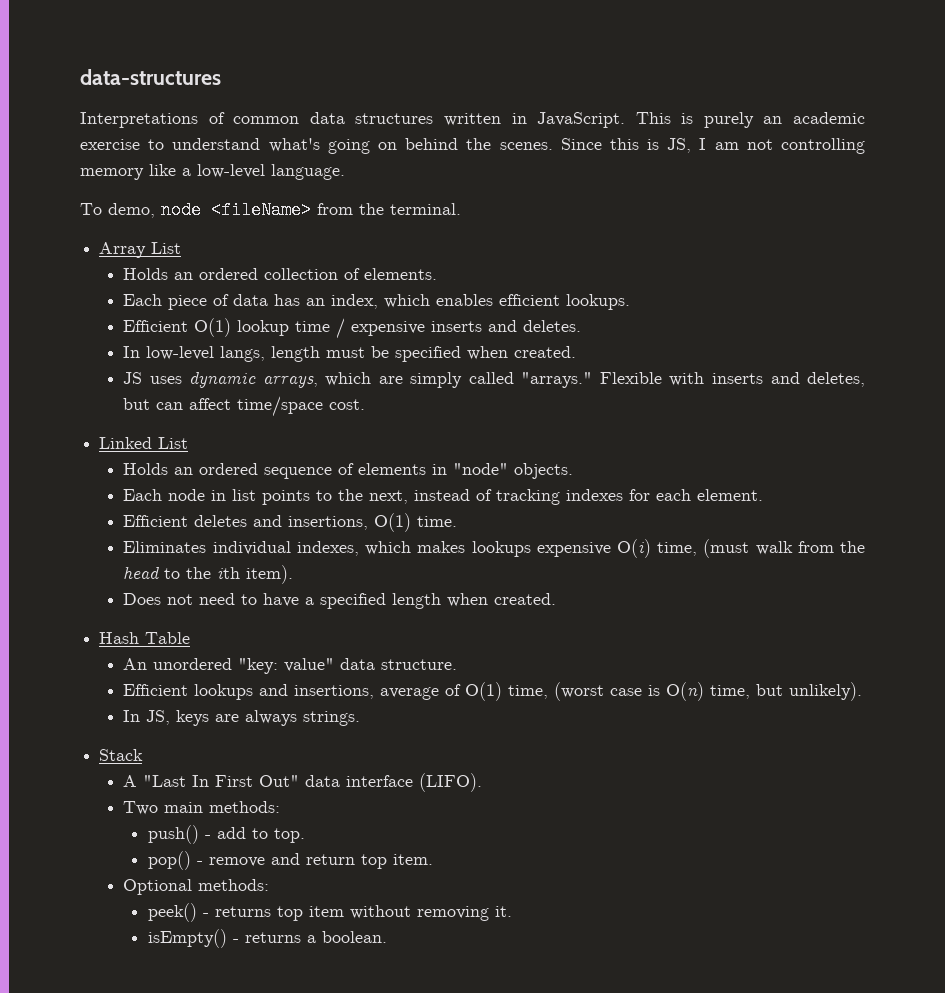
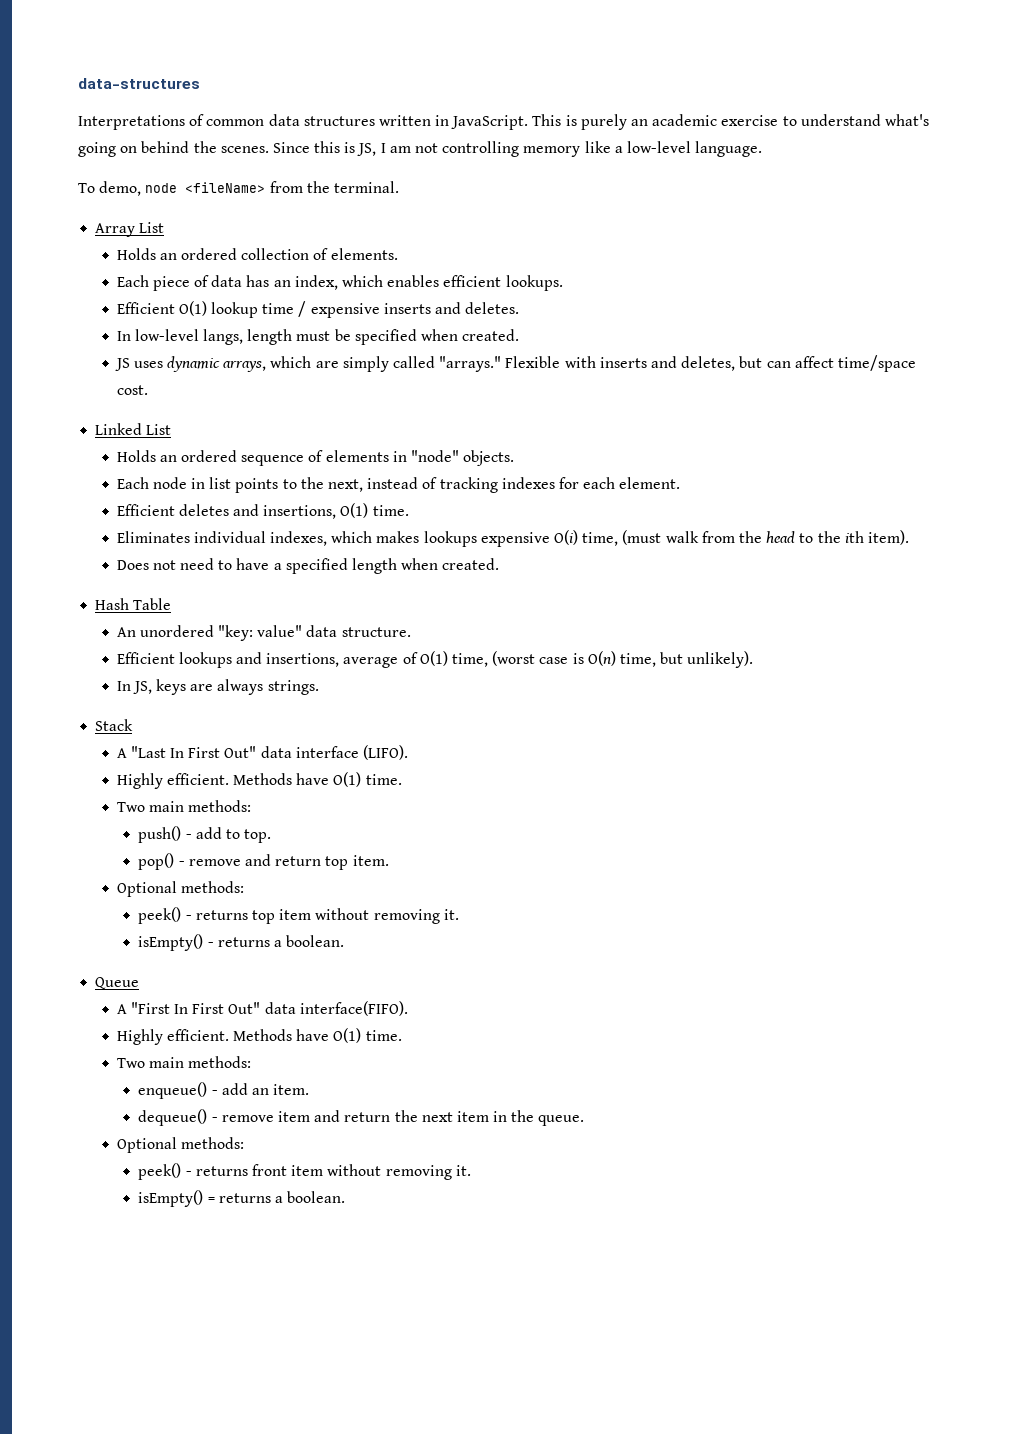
  A "Last In First Out" data interface (LIFO).
+ Highly efficient. Methods have O(1) time.
+ Queue
+ A "First In First Out" data interface(FIFO).
+ Highly efficient. Methods have O(1) time.
+ Two main methods:
+ enqueue() - add an item.
+ dequeue() - remove item and return the next item in the queue.
+ Optional methods:
+ peek() - returns front item without removing it.
+ isEmpty() = returns a boolean.

